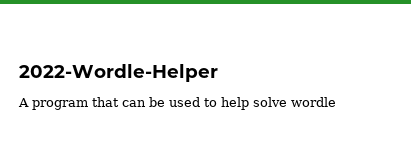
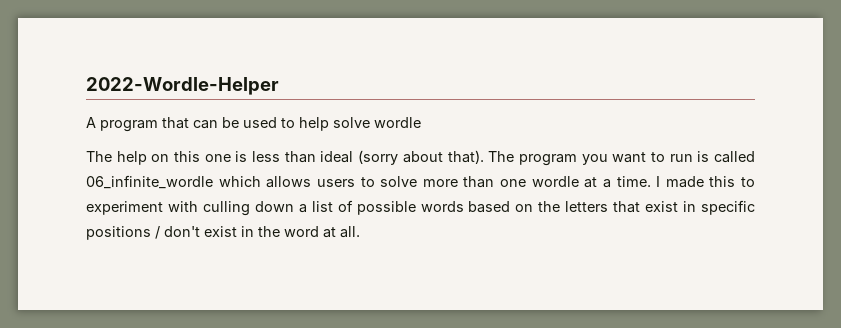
+ The help on this one is less than ideal (sorry about that). The program you want to run is called 06_infinite_wordle which allows users to solve more than one wordle at a time. I made this to experiment with culling down a list of possible words based on the letters that exist in specific positions / don't exist in the word at all.

